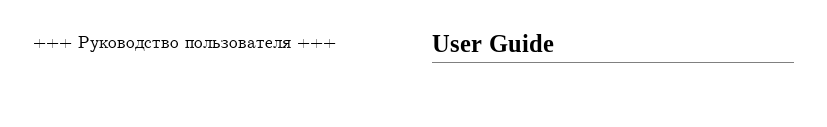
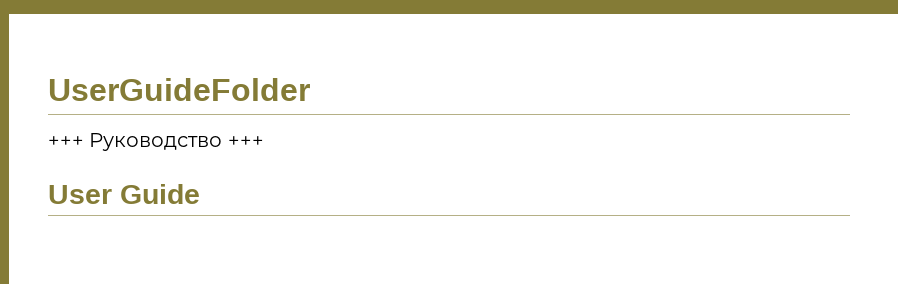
+ UserGuideFolder
- +++ Руководство пользователя +++
+ +++ Руководство +++

